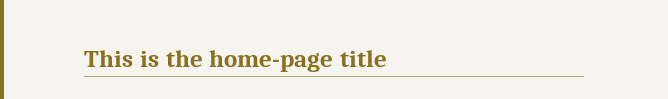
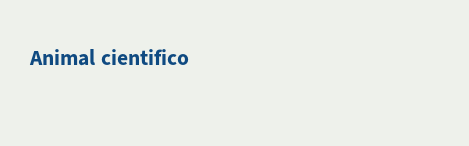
- This is the home-page title
+ Animal cientifico

